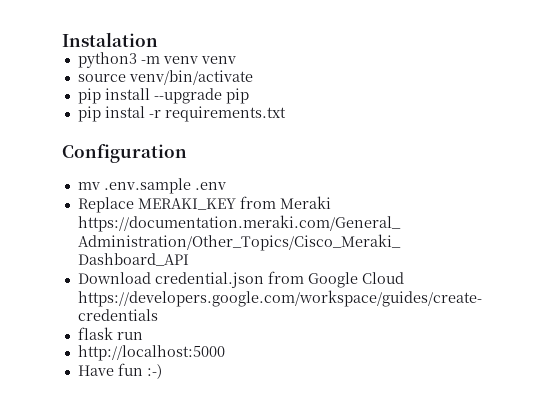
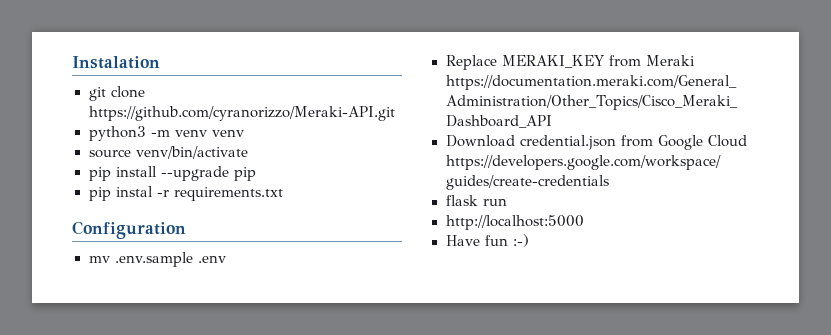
+ git clone https://github.com/cyranorizzo/Meraki-API.git

